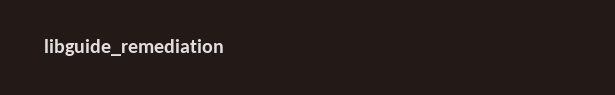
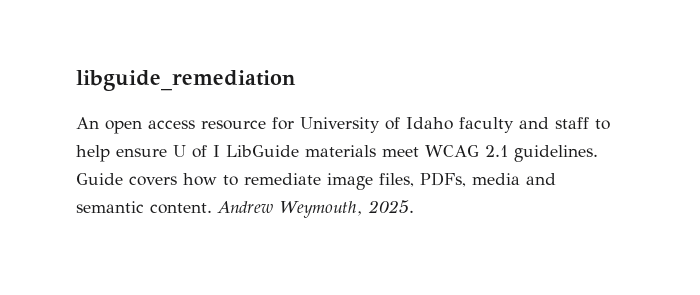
+ An open access resource for University of Idaho faculty and staff to help ensure U of I LibGuide materials meet WCAG 2.1 guidelines. Guide covers how to remediate image files, PDFs, media and semantic content. Andrew Weymouth, 2025.

